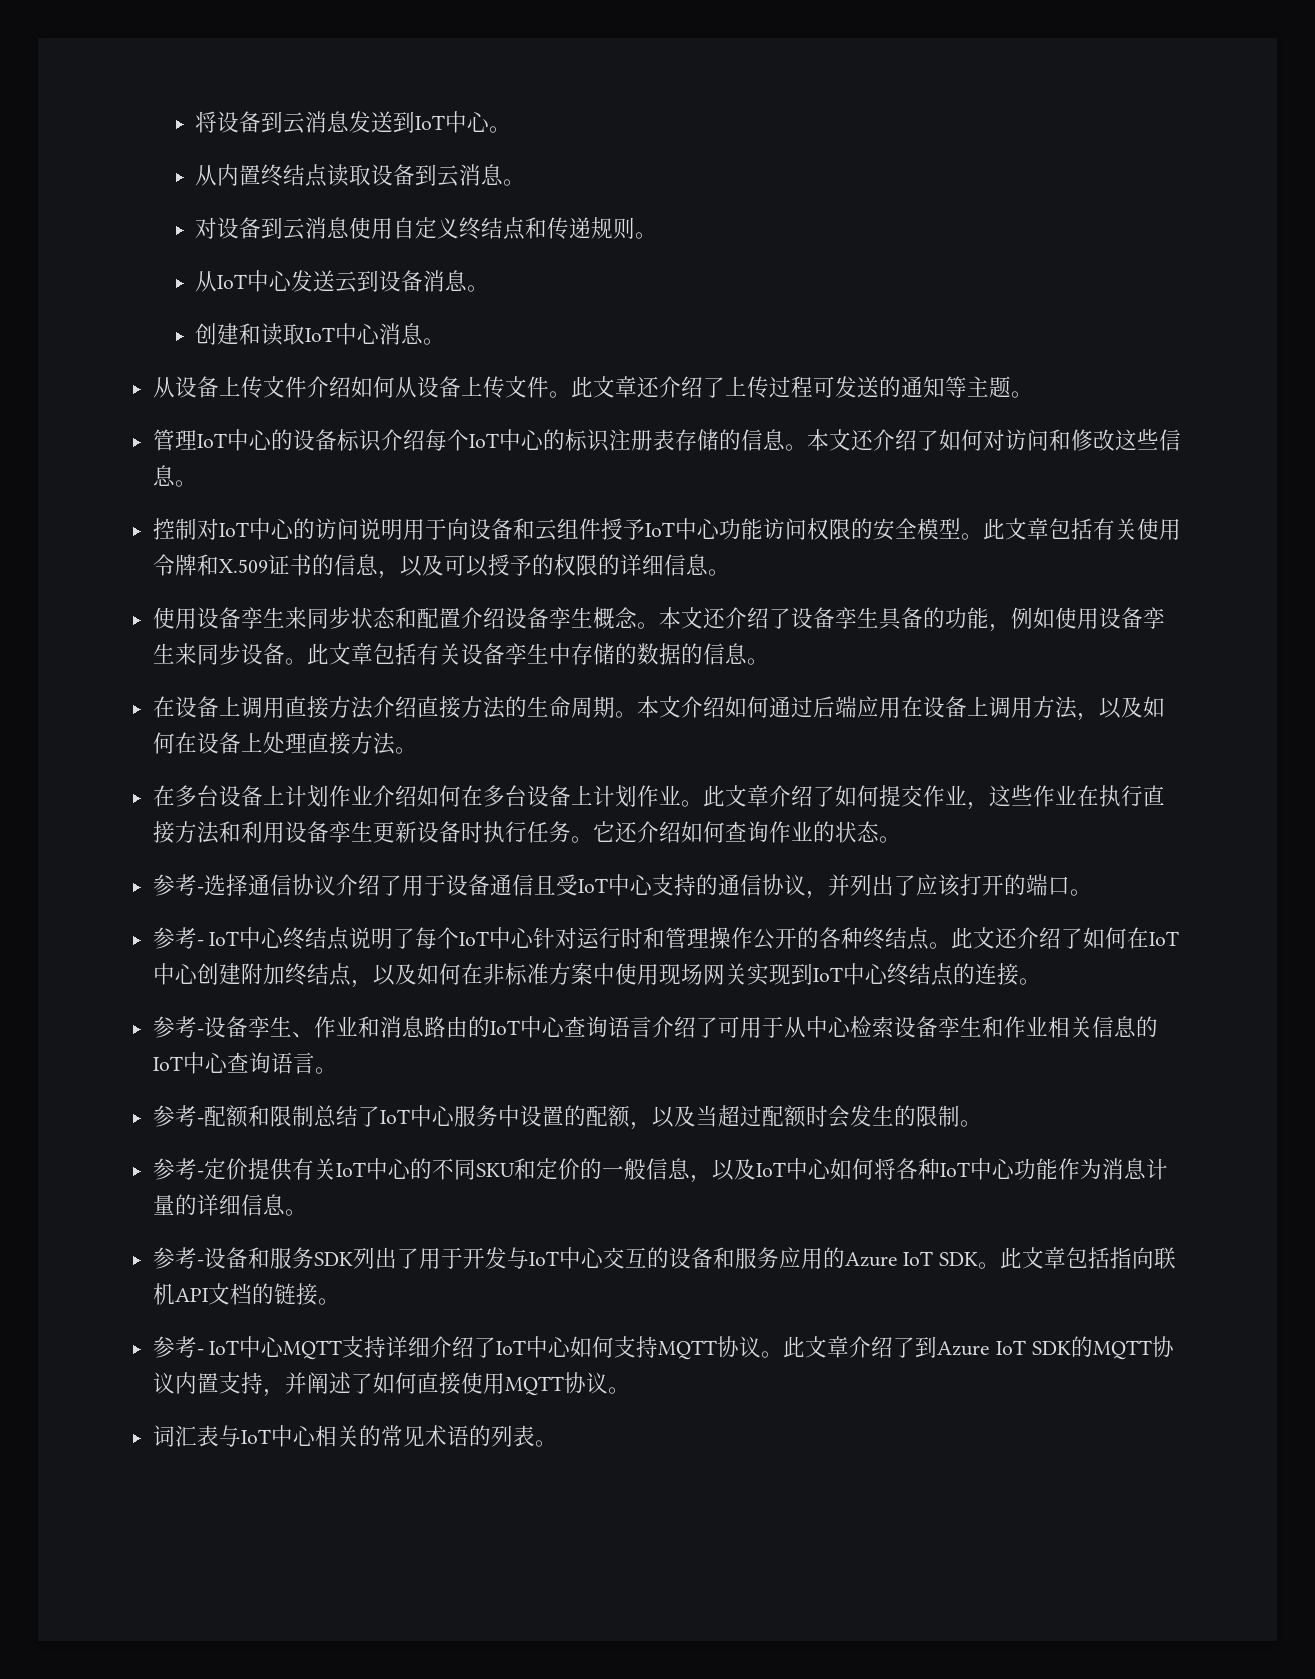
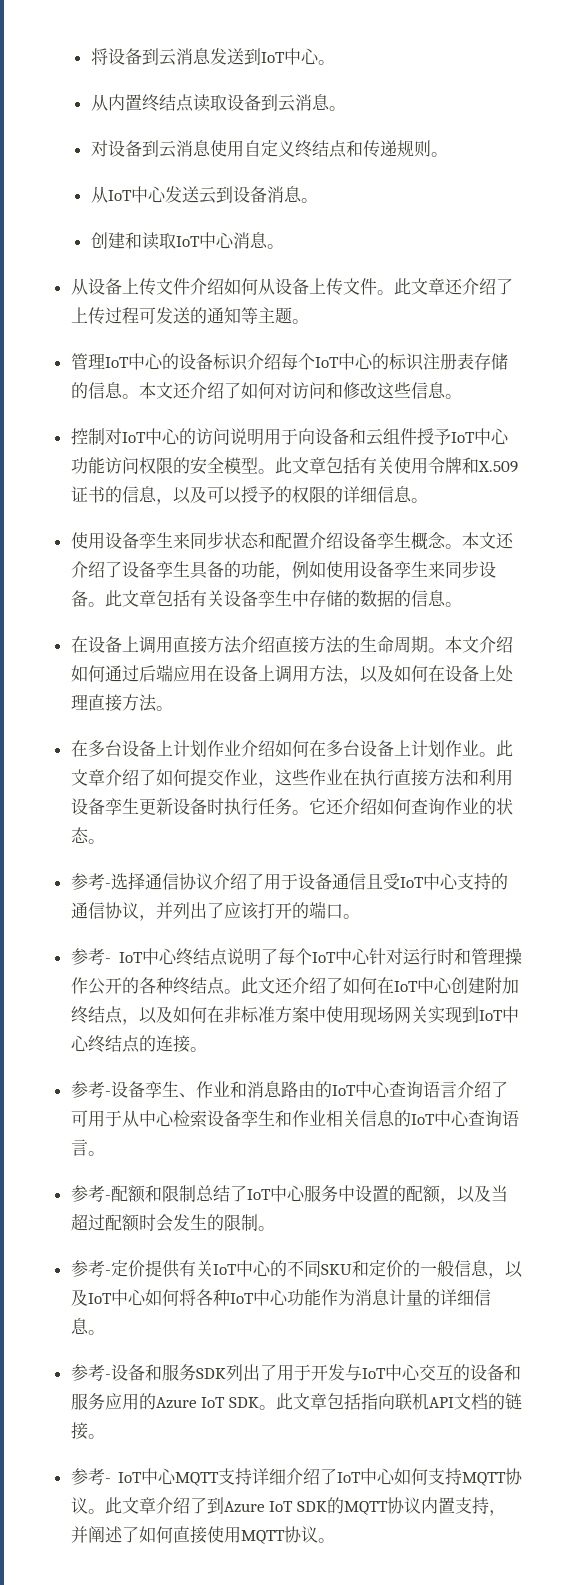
- 词汇表与IoT中心相关的常见术语的列表。

